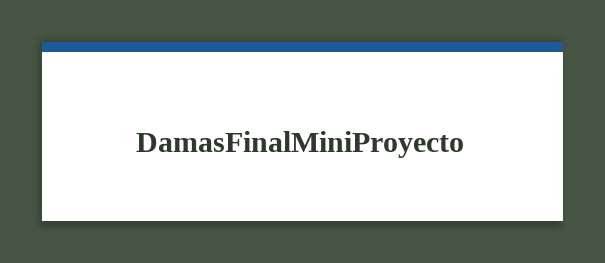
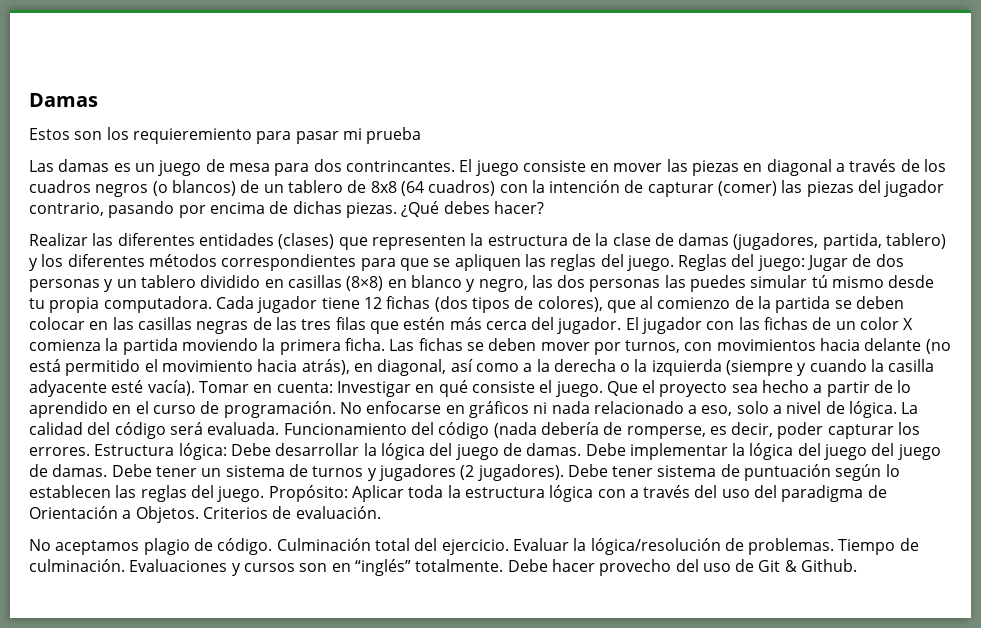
- DamasFinalMiniProyecto
+ Damas
+ Estos son los requieremiento para pasar mi prueba
+ Las damas es un juego de mesa para dos contrincantes. El juego consiste en mover las piezas en diagonal a través de los cuadros negros (o blancos) de un tablero de 8x8 (64 cuadros) con la intención de capturar (comer) las piezas del jugador contrario, pasando por encima de dichas piezas. ¿Qué debes hacer?
+ Realizar las diferentes entidades (clases) que representen la estructura de la clase de damas (jugadores, partida, tablero) y los diferentes métodos correspondientes para que se apliquen las reglas del juego. Reglas del juego: Jugar de dos personas y un tablero dividido en casillas (8×8) en blanco y negro, las dos personas las puedes simular tú mismo desde tu propia computadora. Cada jugador tiene 12 fichas (dos tipos de colores), que al comienzo de la partida se deben colocar en las casillas negras de las tres filas que estén más cerca del jugador. El jugador con las fichas de un color X comienza la partida moviendo la primera ficha. Las fichas se deben mover por turnos, con movimientos hacia delante (no está permitido el movimiento hacia atrás), en diagonal, así como a la derecha o la izquierda (siempre y cuando la casilla adyacente esté vacía). Tomar en cuenta: Investigar en qué consiste el juego. Que el proyecto sea hecho a partir de lo aprendido en el curso de programación. No enfocarse en gráficos ni nada relacionado a eso, solo a nivel de lógica. La calidad del código será evaluada. Funcionamiento del código (nada debería de romperse, es decir, poder capturar los errores. Estructura lógica: Debe desarrollar la lógica del juego de damas. Debe implementar la lógica del juego del juego de damas. Debe tener un sistema de turnos y jugadores (2 jugadores). Debe tener sistema de puntuación según lo establecen las reglas del juego. Propósito: Aplicar toda la estructura lógica con a través del uso del paradigma de Orientación a Objetos. Criterios de evaluación.
+ No aceptamos plagio de código. Culminación total del ejercicio. Evaluar la lógica/resolución de problemas. Tiempo de culminación. Evaluaciones y cursos son en “inglés” totalmente. Debe hacer provecho del uso de Git & Github.

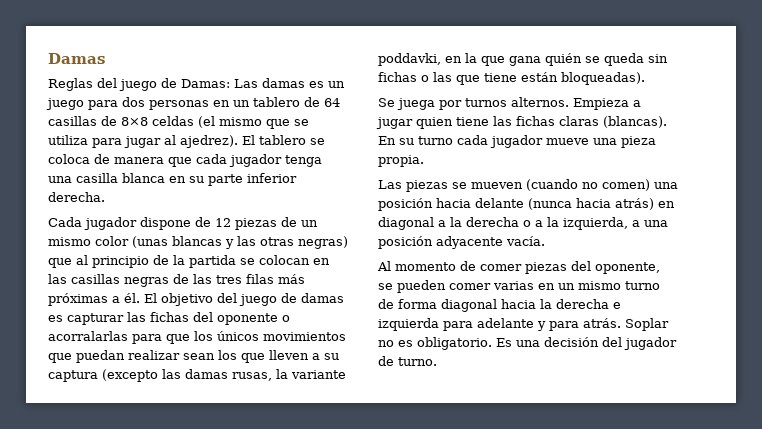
- Estos son los requieremiento para pasar mi prueba
- Las damas es un juego de mesa para dos contrincantes. El juego consiste en mover las piezas en diagonal a través de los cuadros negros (o blancos) de un tablero de 8x8 (64 cuadros) con la intención de capturar (comer) las piezas del jugador contrario, pasando por encima de dichas piezas. ¿Qué debes hacer?
- Realizar las diferentes entidades (clases) que representen la estructura de la clase de damas (jugadores, partida, tablero) y los diferentes métodos correspondientes para que se apliquen las reglas del juego. Reglas del juego: Jugar de dos personas y un tablero dividido en casillas (8×8) en blanco y negro, las dos personas las puedes simular tú mismo desde tu propia computadora. Cada jugador tiene 12 fichas (dos tipos de colores), que al comienzo de la partida se deben colocar en las casillas negras de las tres filas que estén más cerca del jugador. El jugador con las fichas de un color X comienza la partida moviendo la primera ficha. Las fichas se deben mover por turnos, con movimientos hacia delante (no está permitido el movimiento hacia atrás), en diagonal, así como a la derecha o la izquierda (siempre y cuando la casilla adyacente esté vacía). Tomar en cuenta: Investigar en qué consiste el juego. Que el proyecto sea hecho a partir de lo aprendido en el curso de programación. No enfocarse en gráficos ni nada relacionado a eso, solo a nivel de lógica. La calidad del código será evaluada. Funcionamiento del código (nada debería de romperse, es decir, poder capturar los errores. Estructura lógica: Debe desarrollar la lógica del juego de damas. Debe implementar la lógica del juego del juego de damas. Debe tener un sistema de turnos y jugadores (2 jugadores). Debe tener sistema de puntuación según lo establecen las reglas del juego. Propósito: Aplicar toda la estructura lógica con a través del uso del paradigma de Orientación a Objetos. Criterios de evaluación.
- No aceptamos plagio de código. Culminación total del ejercicio. Evaluar la lógica/resolución de problemas. Tiempo de culminación. Evaluaciones y cursos son en “inglés” totalmente. Debe hacer provecho del uso de Git & Github.
+ Reglas del juego de Damas: Las damas es un juego para dos personas en un tablero de 64 casillas de 8×8 celdas (el mismo que se utiliza para jugar al ajedrez). El tablero se coloca de manera que cada jugador tenga una casilla blanca en su parte inferior derecha.
+ Cada jugador dispone de 12 piezas de un mismo color (unas blancas y las otras negras) que al principio de la partida se colocan en las casillas negras de las tres filas más próximas a él. El objetivo del juego de damas es capturar las fichas del oponente o acorralarlas para que los únicos movimientos que puedan realizar sean los que lleven a su captura (excepto las damas rusas, la variante poddavki, en la que gana quién se queda sin fichas o las que tiene están bloqueadas).
+ Se juega por turnos alternos. Empieza a jugar quien tiene las fichas claras (blancas). En su turno cada jugador mueve una pieza propia.
+ Las piezas se mueven (cuando no comen) una posición hacia delante (nunca hacia atrás) en diagonal a la derecha o a la izquierda, a una posición adyacente vacía.
+ Al momento de comer piezas del oponente, se pueden comer varias en un mismo turno de forma diagonal hacia la derecha e izquierda para adelante y para atrás. Soplar no es obligatorio. Es una decisión del jugador de turno.

